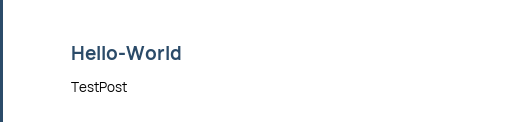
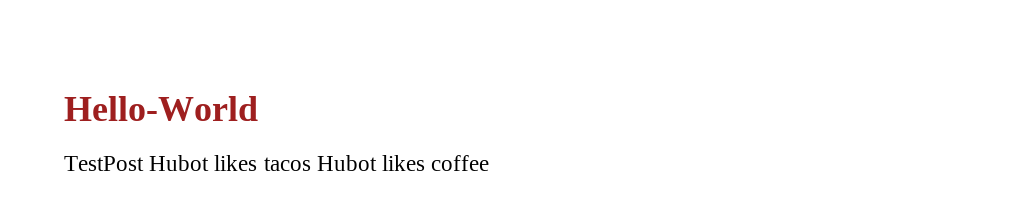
- TestPost
+ TestPost Hubot likes tacos Hubot likes coffee

